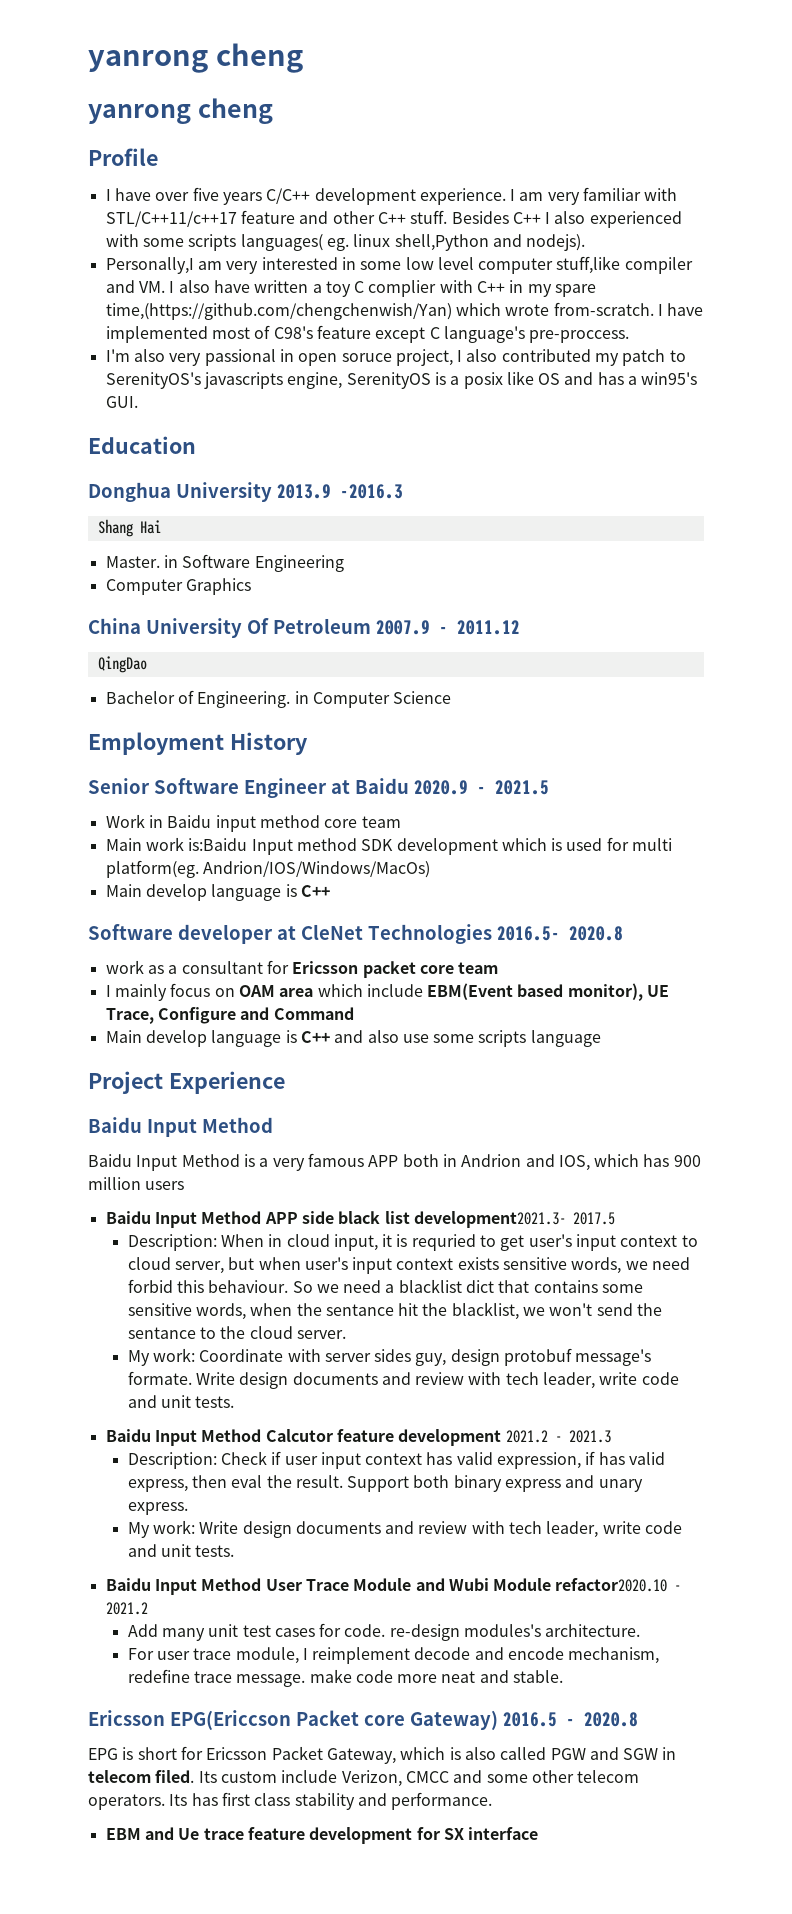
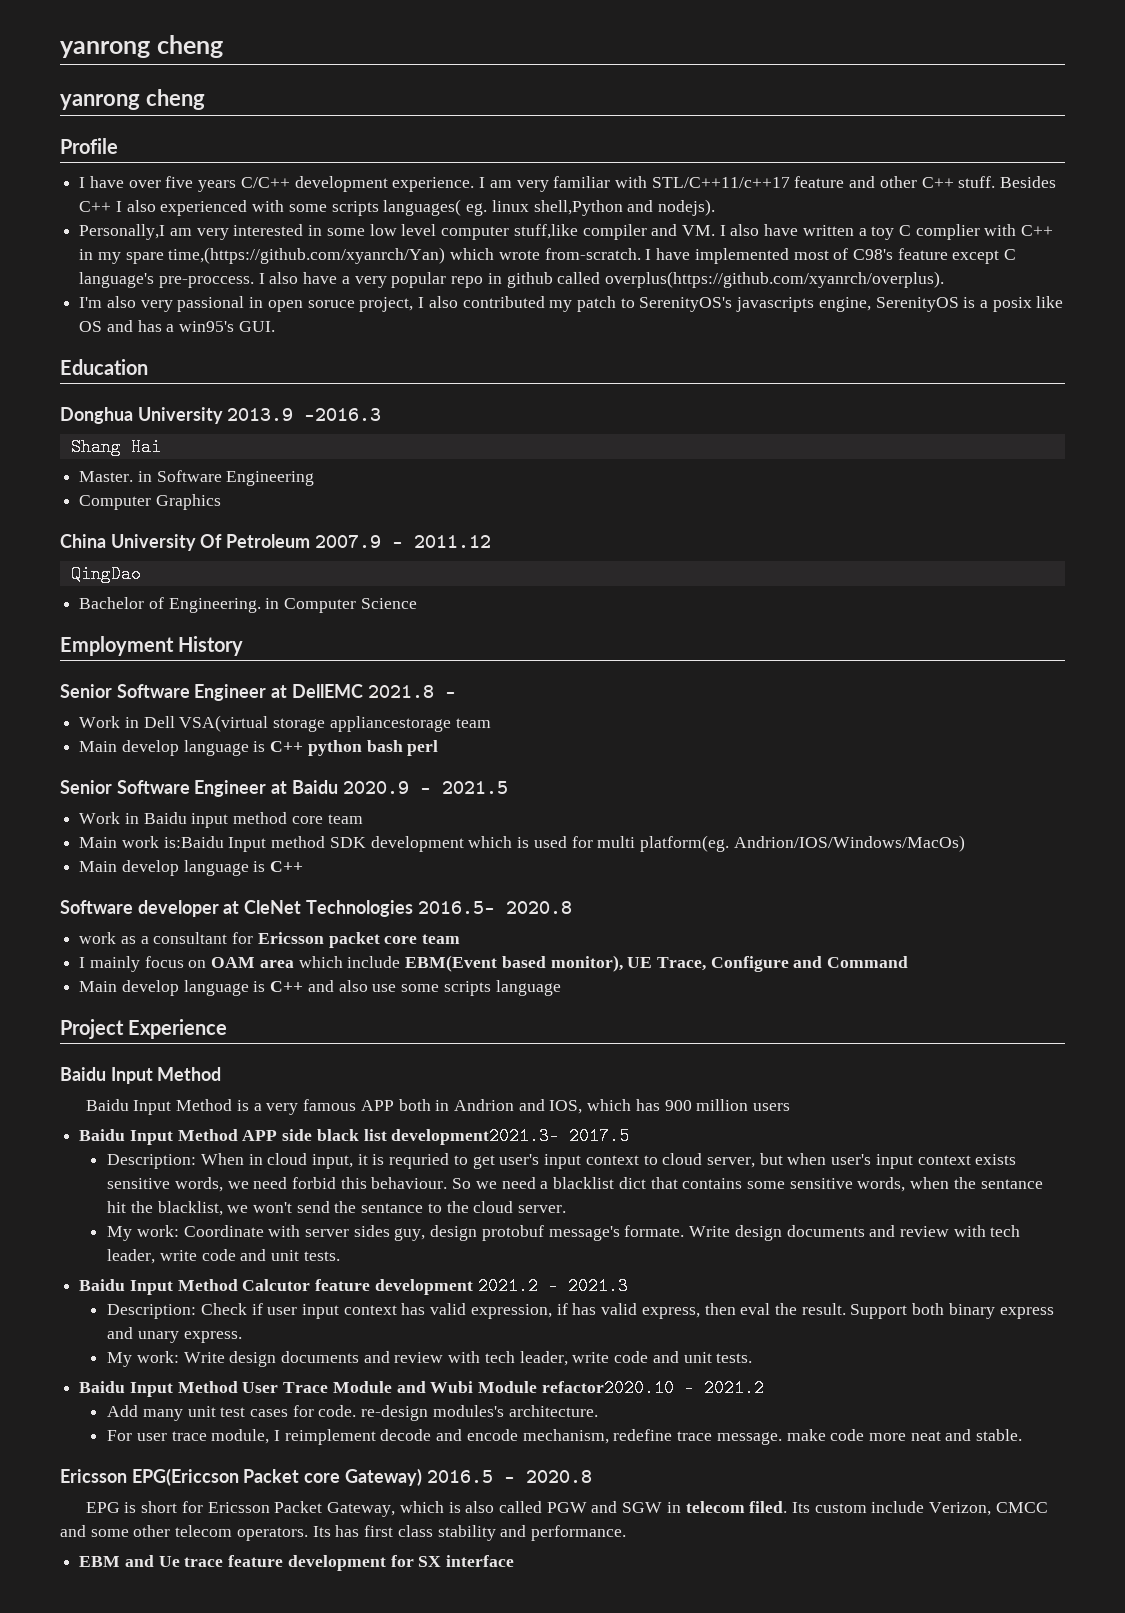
- Personally,I am very interested in some low level computer stuff,like compiler and VM. I also have written a toy C complier with C++ in my spare time,(https://github.com/chengchenwish/Yan) which wrote from-scratch.
+ Personally,I am very interested in some low level computer stuff,like compiler and VM. I also have written a toy C complier with C++ in my spare time,(https://github.com/xyanrch/Yan) which wrote from-scratch.
+ I also have a very popular repo in github called overplus(https://github.com/xyanrch/overplus).
+ Senior Software Engineer at DellEMC 2021.8 -
+ Work in Dell VSA(virtual storage appliancestorage team
+ Main develop language is C++ python bash perl

